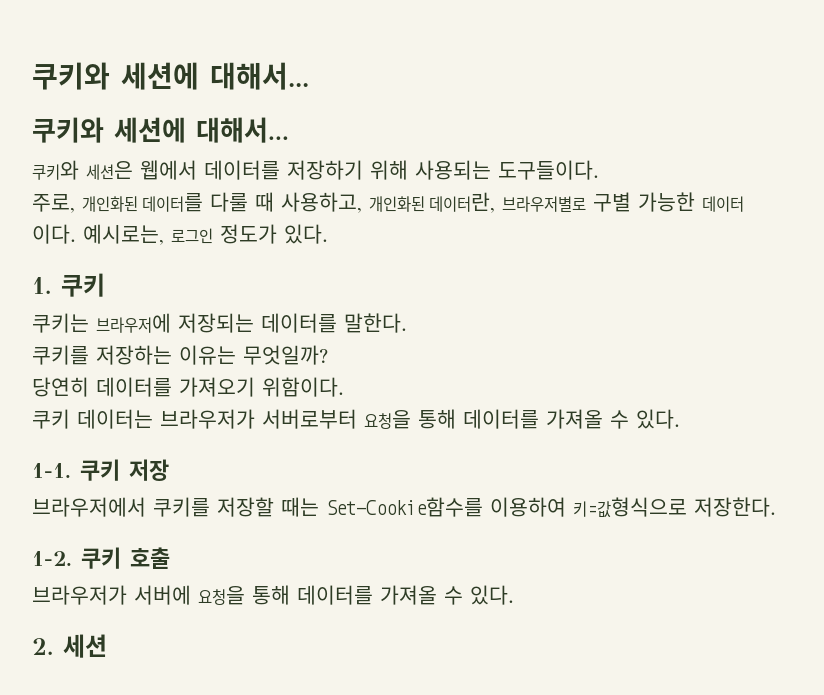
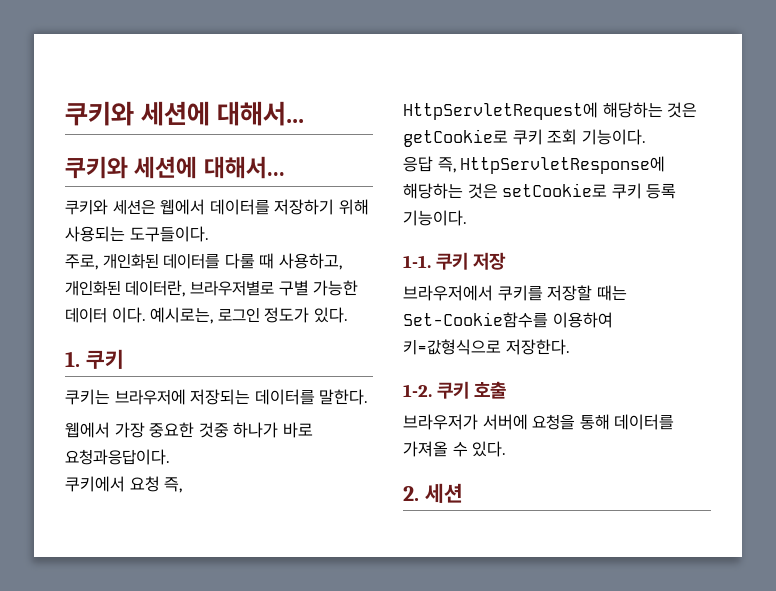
- 쿠키를 저장하는 이유는 무엇일까?
- 당연히 데이터를 가져오기 위함이다.
- 쿠키 데이터는 브라우저가 서버로부터 요청을 통해 데이터를 가져올 수 있다.
+ 웹에서 가장 중요한 것중 하나가 바로 요청과응답이다.
+ 쿠키에서 요청 즉, HttpServletRequest에 해당하는 것은 getCookie로 쿠키 조회 기능이다.
+ 응답 즉, HttpServletResponse에 해당하는 것은 setCookie로 쿠키 등록 기능이다.

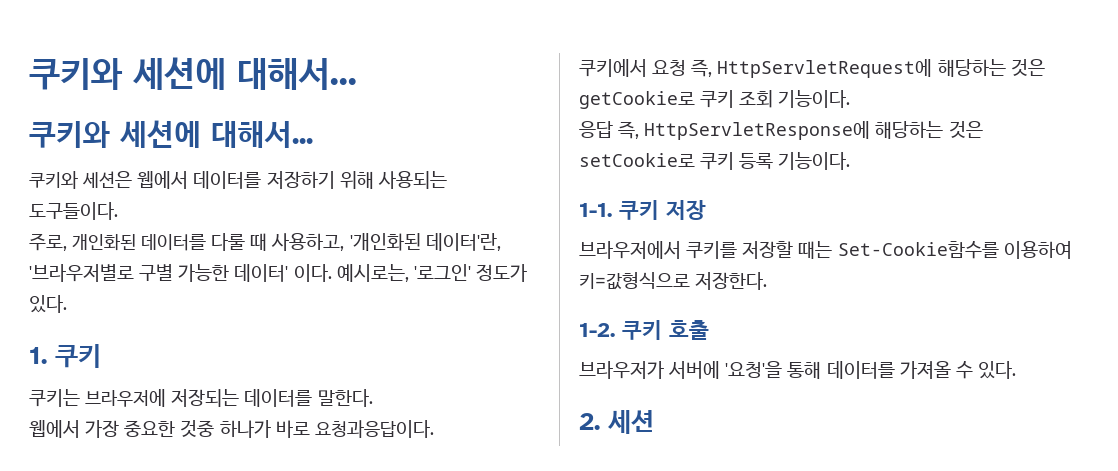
- 주로, 개인화된 데이터를 다룰 때 사용하고, 개인화된 데이터란, 브라우저별로 구별 가능한 데이터 이다.
+ 주로, 개인화된 데이터를 다룰 때 사용하고, '개인화된 데이터'란, '브라우저별로 구별 가능한 데이터' 이다.
- 예시로는, 로그인 정도가 있다.
+ 예시로는, '로그인' 정도가 있다.
- 브라우저가 서버에 요청을 통해 데이터를 가져올 수 있다.
+ 브라우저가 서버에 '요청'을 통해 데이터를 가져올 수 있다.

